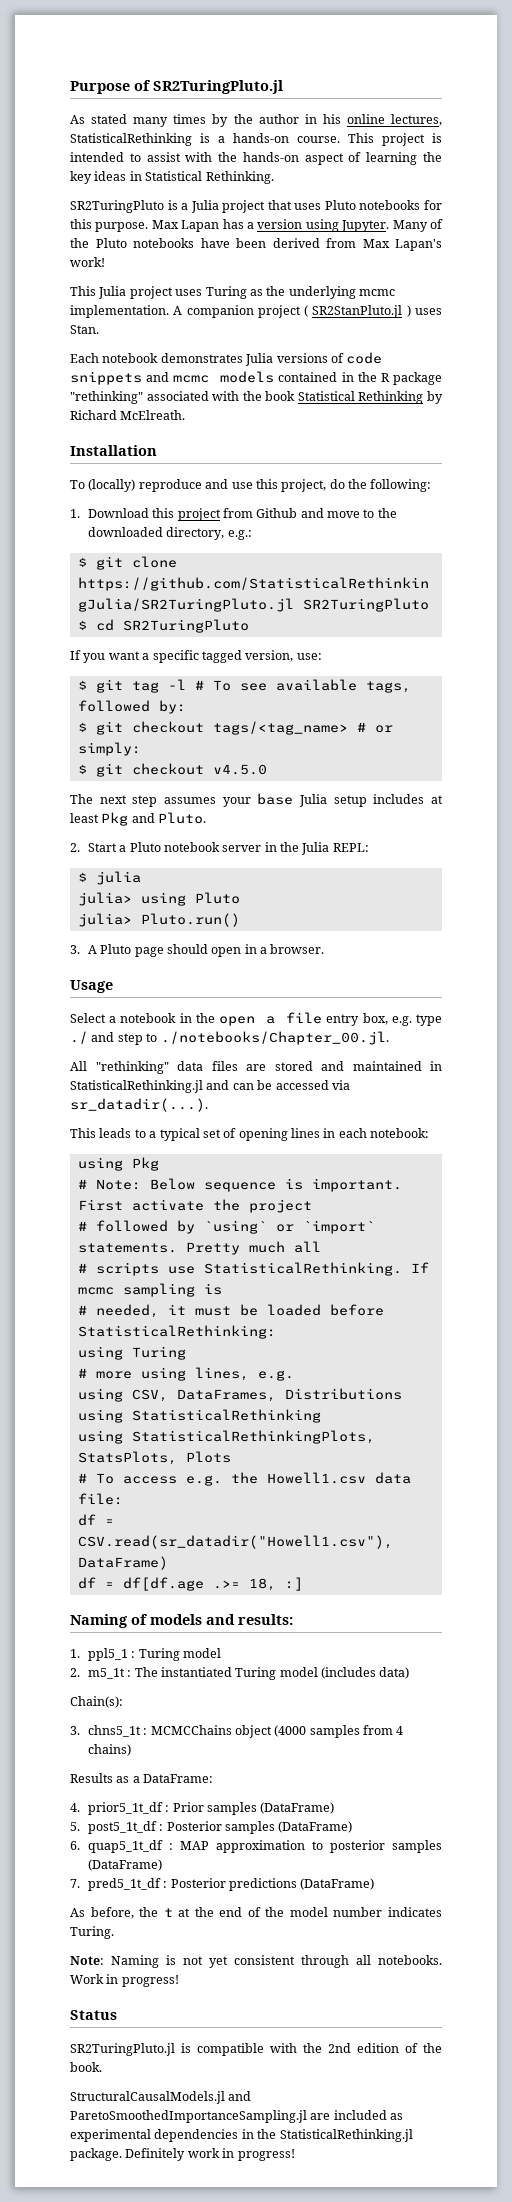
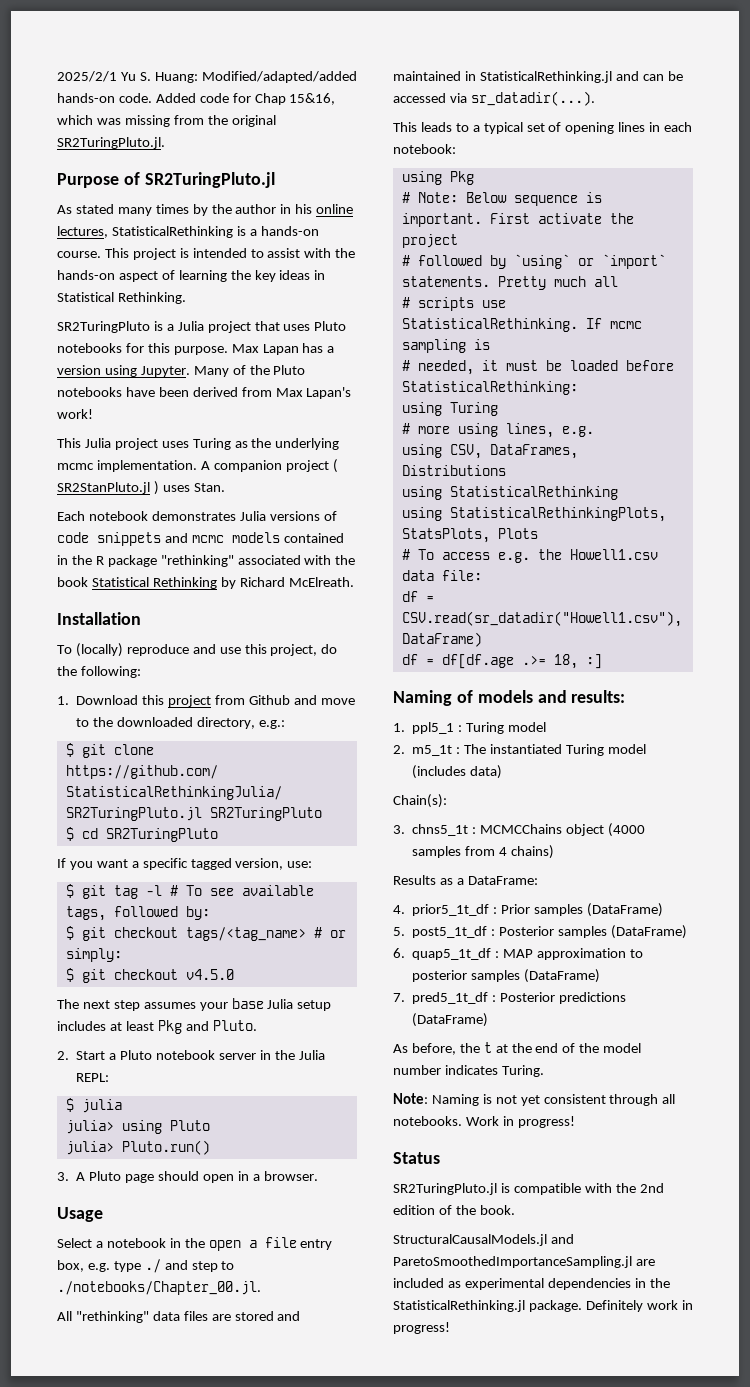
+ 2025/2/1 Yu S. Huang: Modified/adapted/added hands-on code. Added code for Chap 15&16, which was missing from the original SR2TuringPluto.jl.

